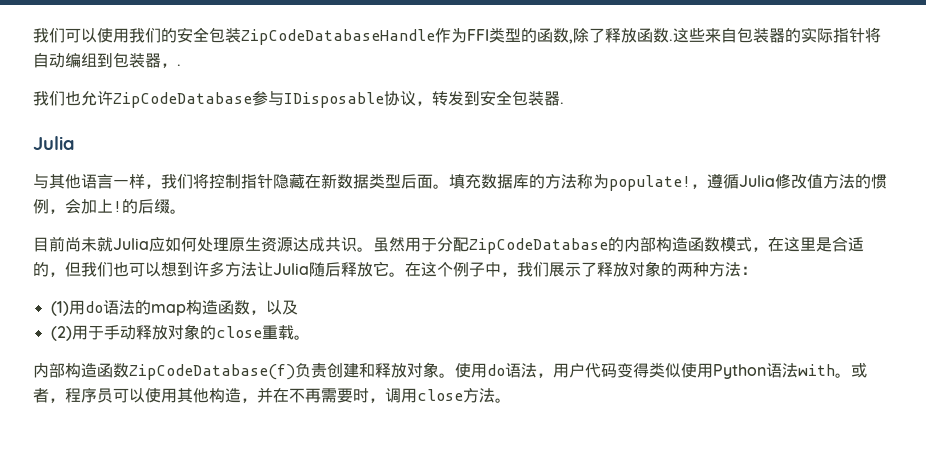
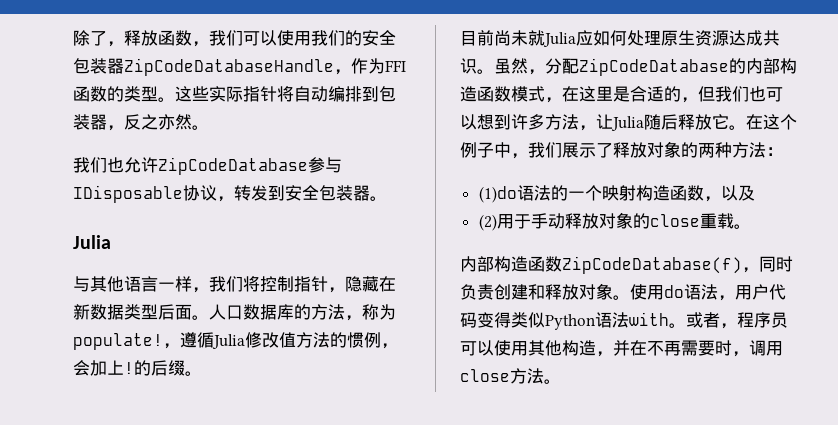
- 我们可以使用我们的安全包装ZipCodeDatabaseHandle作为FFI类型的函数,除了释放函数.这些来自包装器的实际指针将自动编组到包装器，.
+ 除了，释放函数，我们可以使用我们的安全包装器ZipCodeDatabaseHandle，作为FFI函数的类型。这些实际指针将自动编排到包装器，反之亦然。
- 我们也允许ZipCodeDatabase参与IDisposable协议，转发到安全包装器.
+ 我们也允许ZipCodeDatabase参与IDisposable协议，转发到安全包装器。
- 与其他语言一样，我们将控制指针隐藏在新数据类型后面。
+ 与其他语言一样，我们将控制指针，隐藏在新数据类型后面。
- 填充数据库的方法称为populate!
+ 人口数据库的方法，称为populate!
- 虽然用于分配ZipCodeDatabase的内部构造函数模式，在这里是合适的，但我们也可以想到许多方法让Julia随后释放它。
+ 虽然，分配ZipCodeDatabase的内部构造函数模式，在这里是合适的，但我们也可以想到许多方法，让Julia随后释放它。
- (1)用do语法的map构造函数，以及
+ (1)do语法的一个映射构造函数，以及
- 内部构造函数ZipCodeDatabase(f)负责创建和释放对象。
+ 内部构造函数ZipCodeDatabase(f)，同时负责创建和释放对象。
- 使用do语法，用户代码变得类似使用Python语法with。
+ 使用do语法，用户代码变得类似Python语法with。

